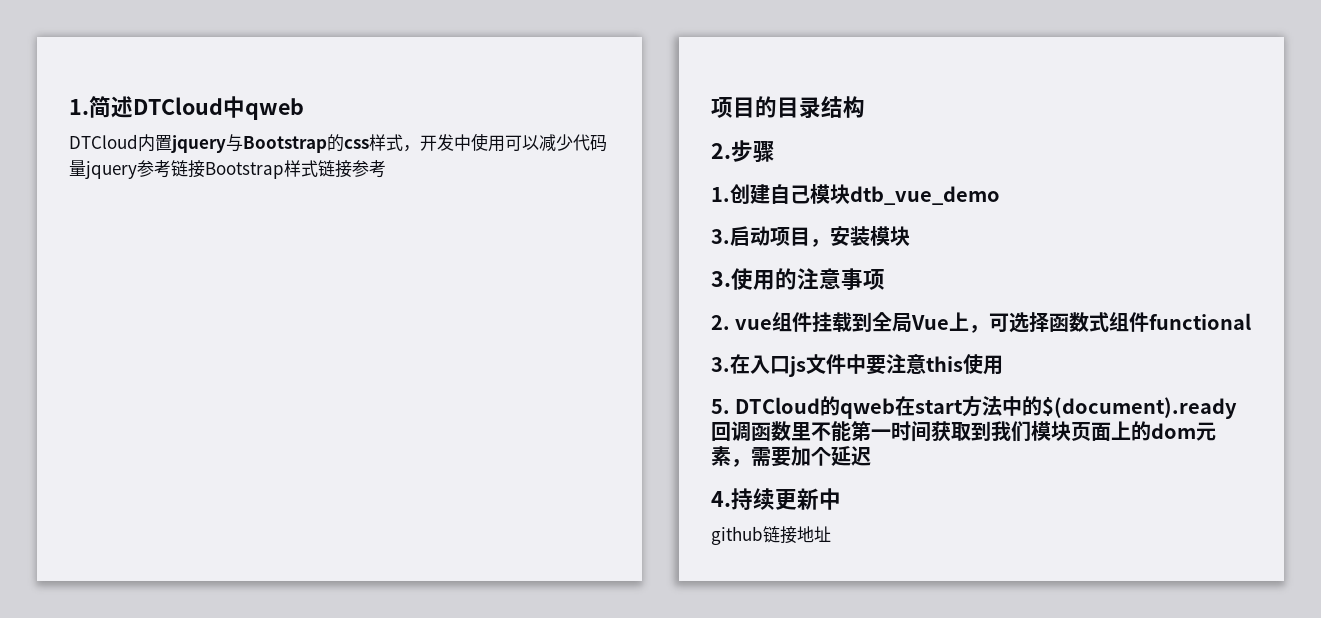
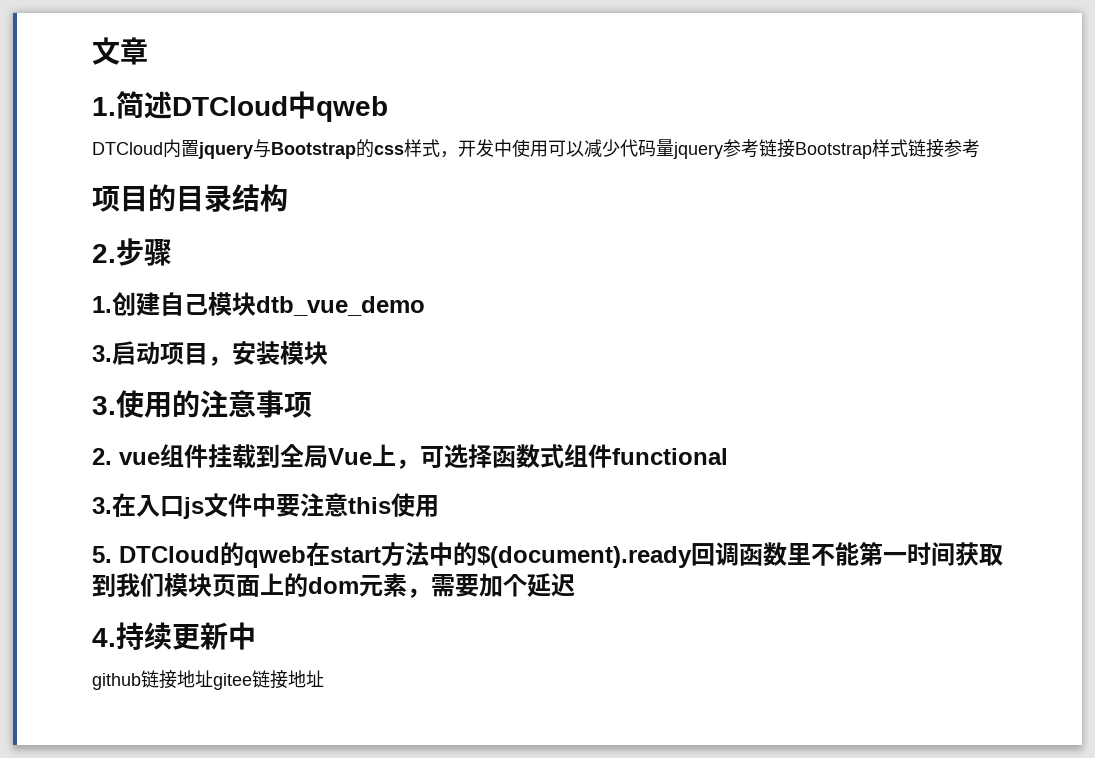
+ 文章
- github链接地址
+ github链接地址gitee链接地址

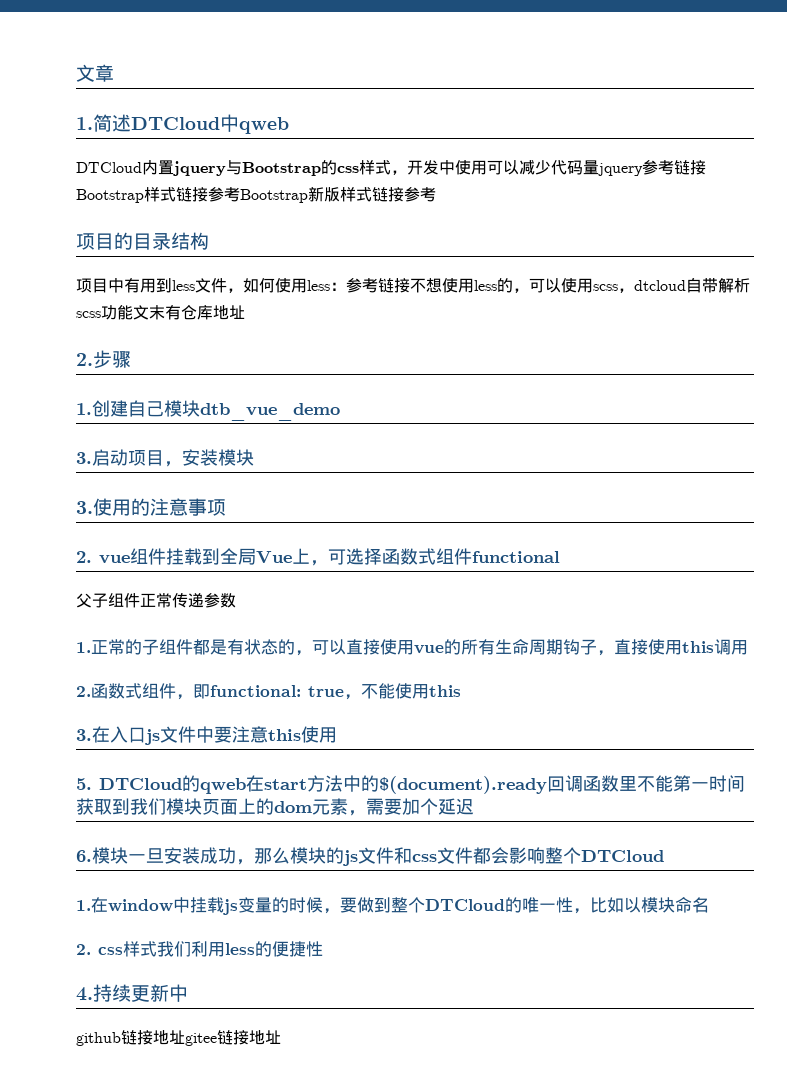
- DTCloud内置jquery与Bootstrap的css样式，开发中使用可以减少代码量jquery参考链接Bootstrap样式链接参考
+ DTCloud内置jquery与Bootstrap的css样式，开发中使用可以减少代码量jquery参考链接Bootstrap样式链接参考Bootstrap新版样式链接参考
+ 项目中有用到less文件，如何使用less：参考链接不想使用less的，可以使用scss，dtcloud自带解析scss功能文末有仓库地址
+ 父子组件正常传递参数
+ 1.正常的子组件都是有状态的，可以直接使用vue的所有生命周期钩子，直接使用this调用
+ 2.函数式组件，即functional: true，不能使用this
+ 6.模块一旦安装成功，那么模块的js文件和css文件都会影响整个DTCloud
+ 1.在window中挂载js变量的时候，要做到整个DTCloud的唯一性，比如以模块命名
+ 2. css样式我们利用less的便捷性

